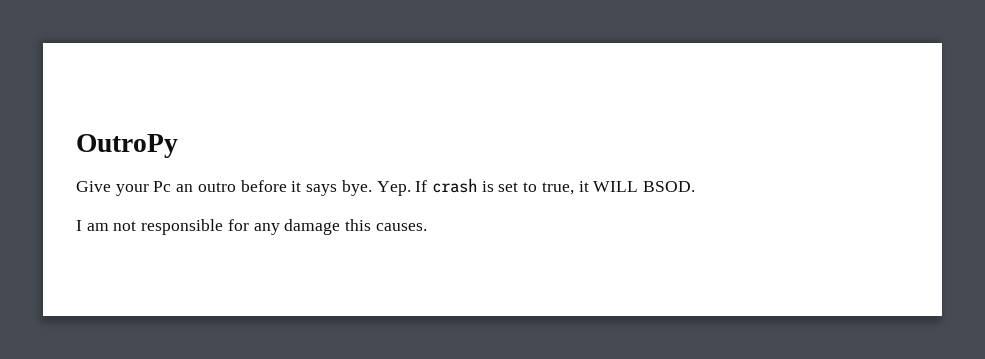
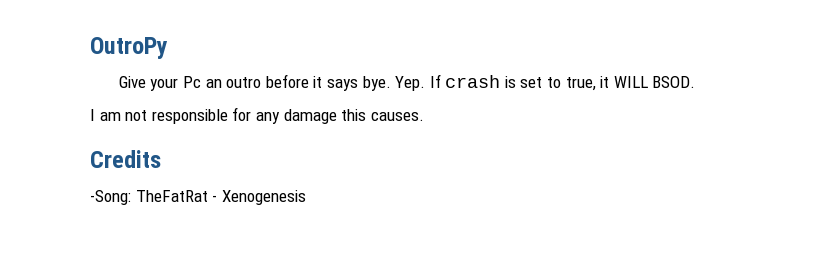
+ Credits
+ -Song: TheFatRat - Xenogenesis

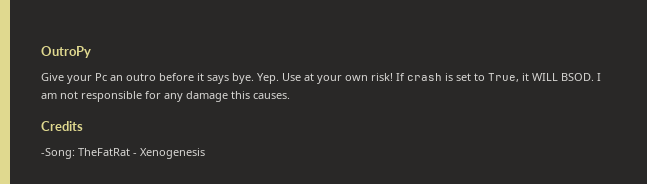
- Yep. If crash is set to true, it WILL BSOD.
- I am not responsible for any damage this causes.
+ Yep. Use at your own risk! If crash is set to True, it WILL BSOD. I am not responsible for any damage this causes.

